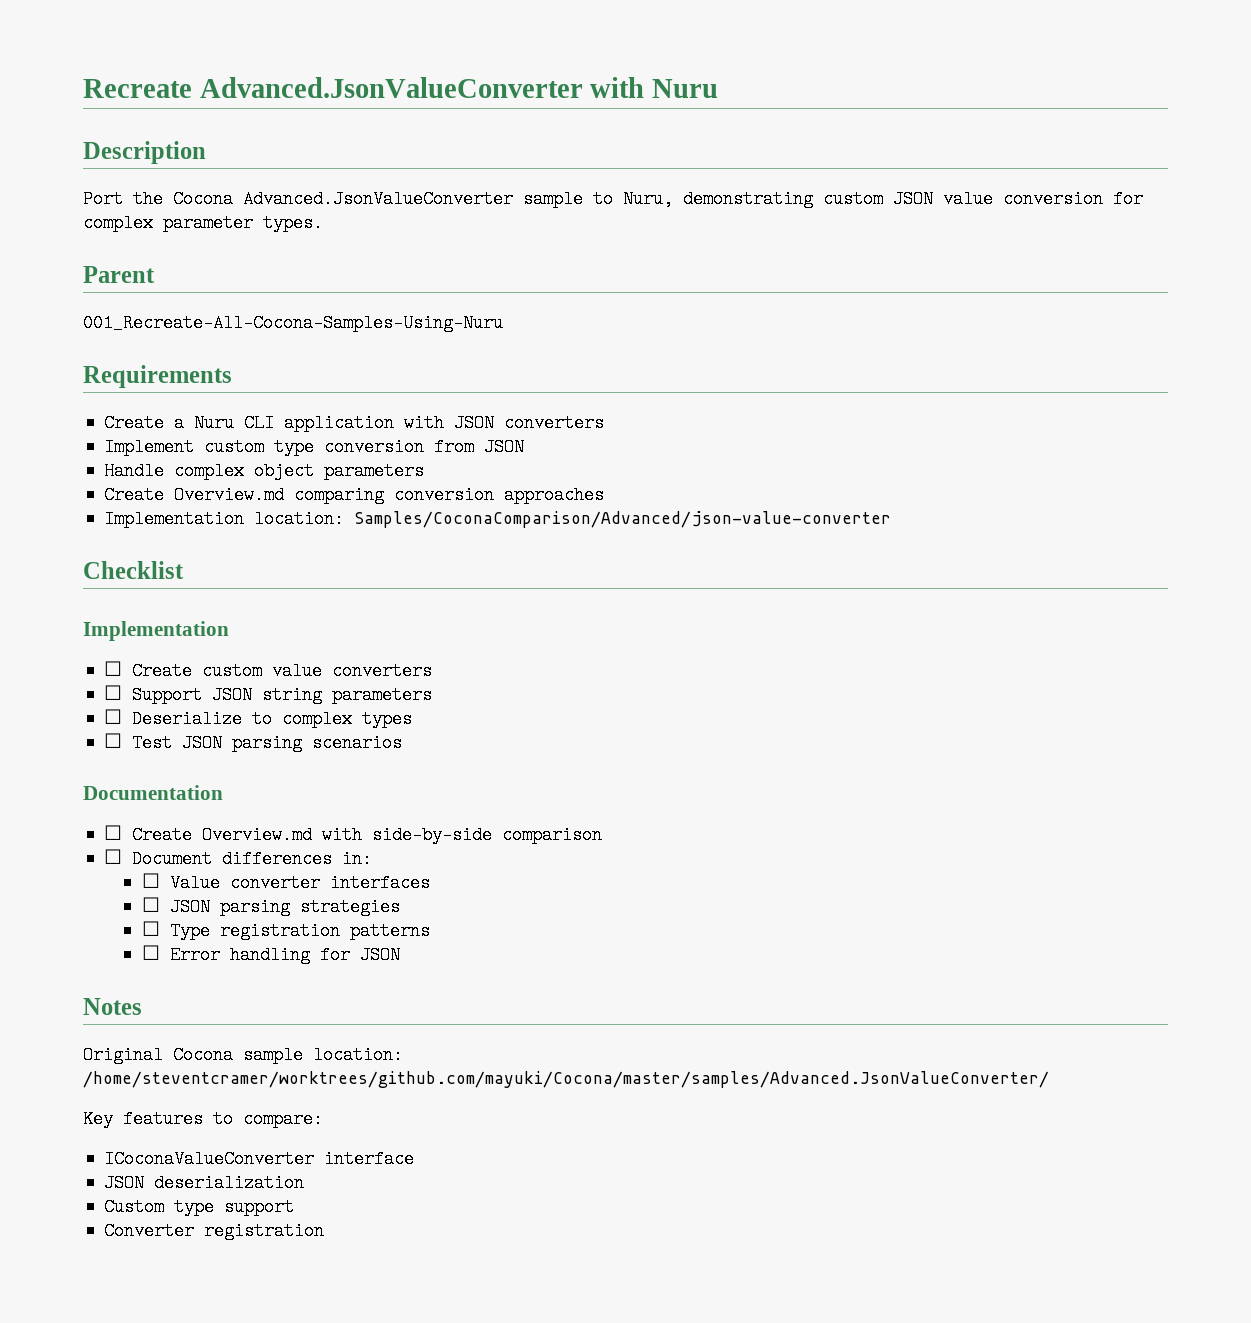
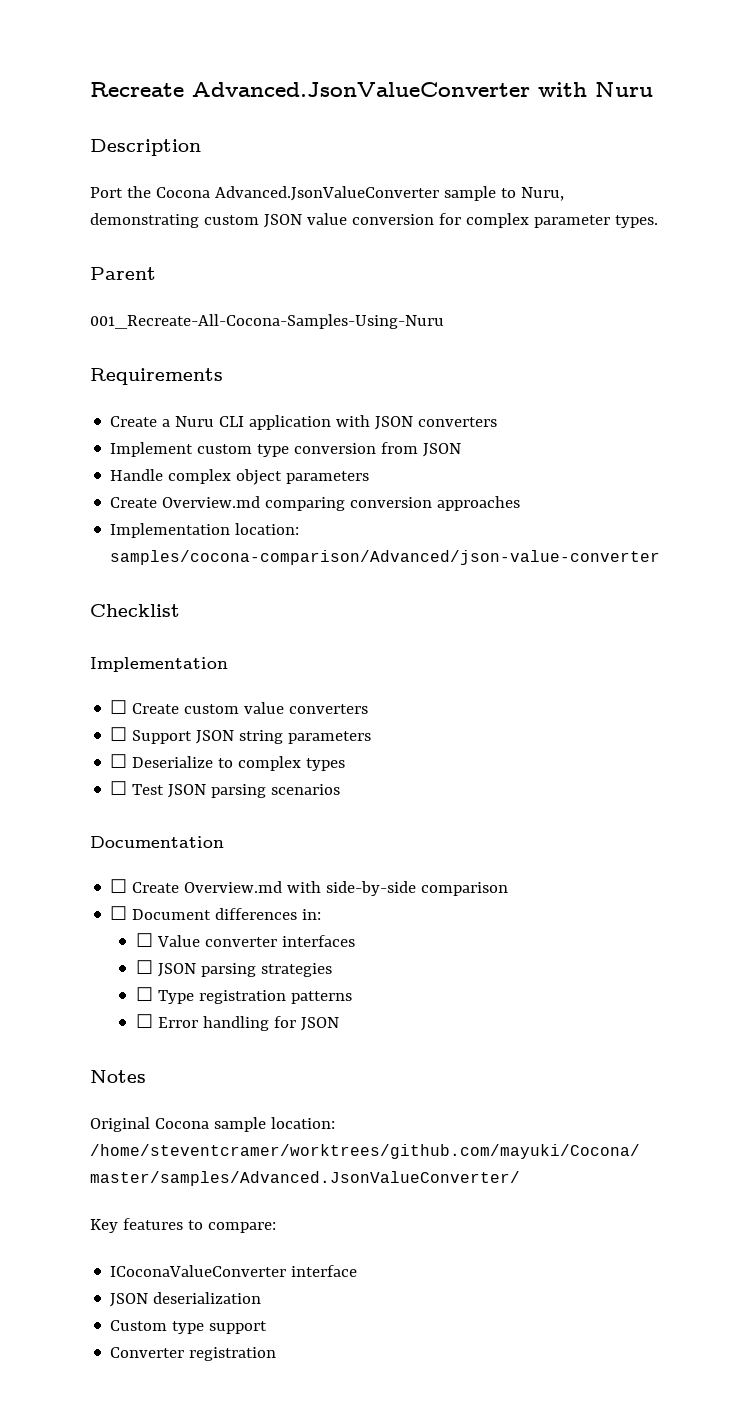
- Implementation location: Samples/CoconaComparison/Advanced/json-value-converter
+ Implementation location: samples/cocona-comparison/Advanced/json-value-converter

